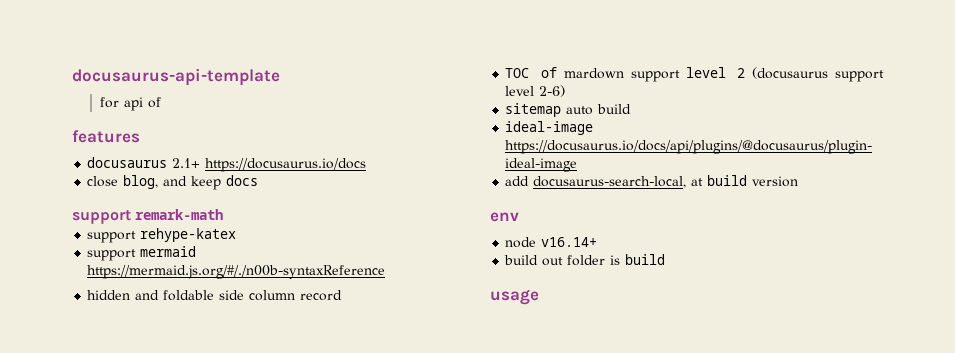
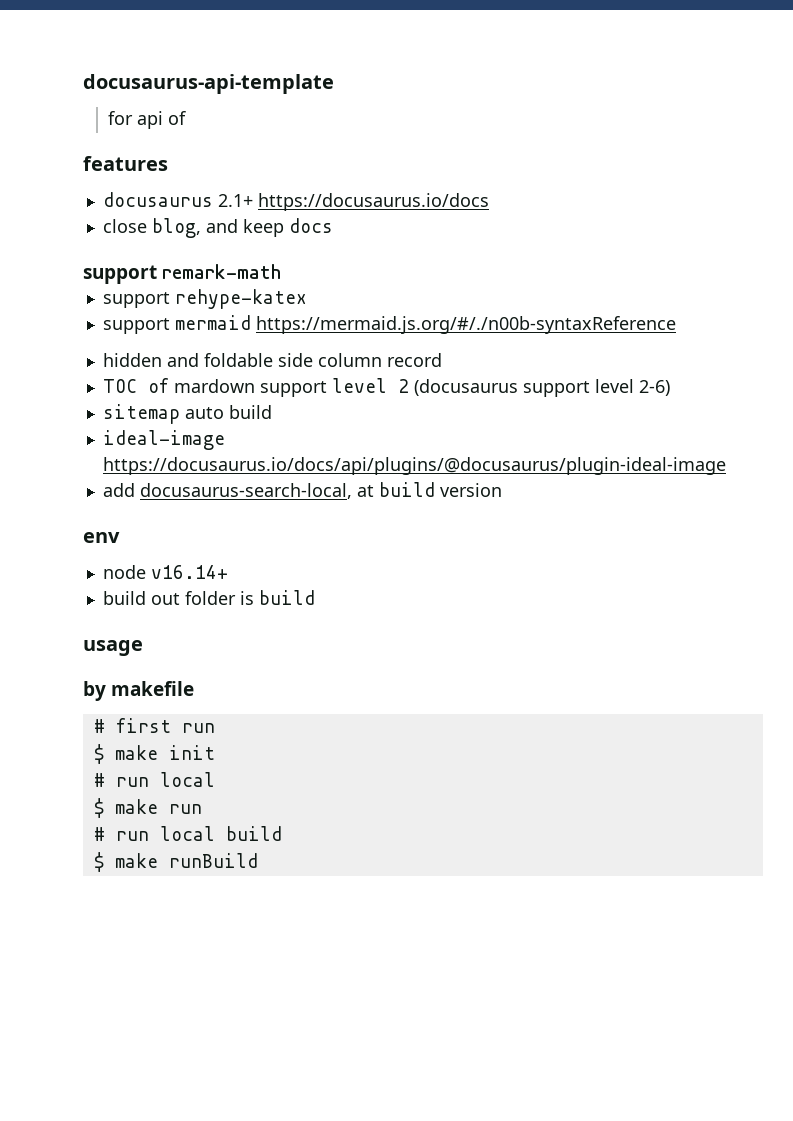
+ by makefile
+ # first run
+ $ make init
+ # run local
+ $ make run
+ # run local build
+ $ make runBuild

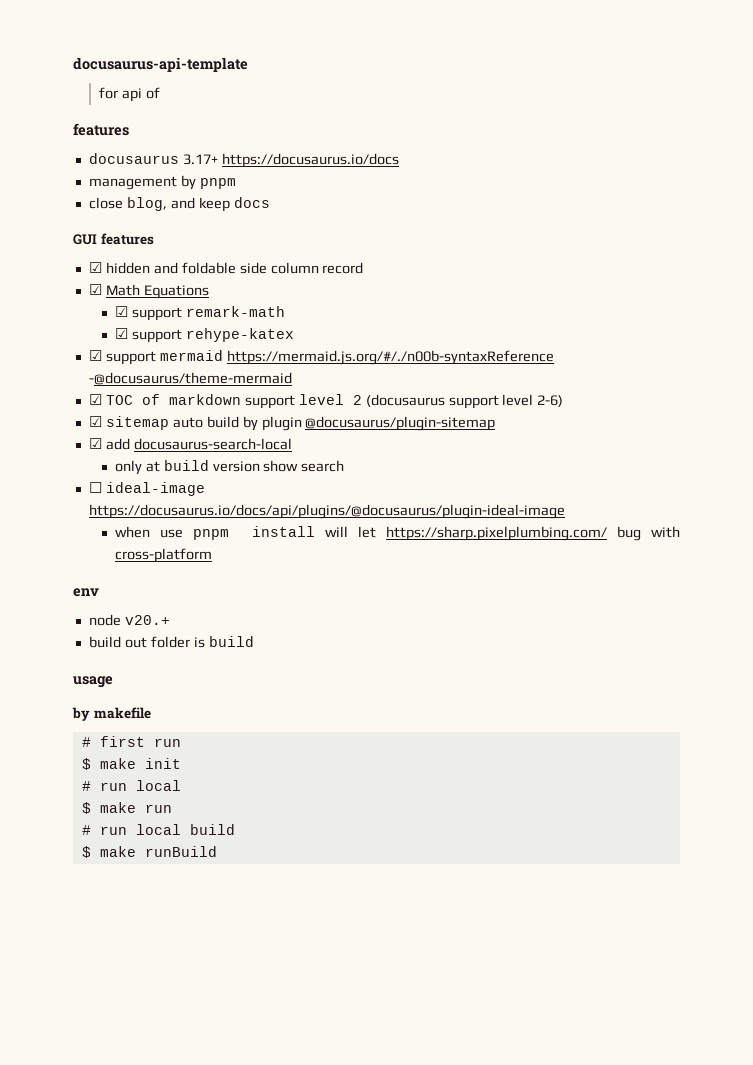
- docusaurus 2.1+ https://docusaurus.io/docs
+ docusaurus 3.17+ https://docusaurus.io/docs
+ management by pnpm
- support remark-math
- support rehype-katex
- support mermaid https://mermaid.js.org/#/./n00b-syntaxReference
- hidden and foldable side column record
+ GUI features
+ ☑ hidden and foldable side column record
- TOC of mardown support level 2 (docusaurus support level 2-6)
+ ☑ Math Equations
+ ☑ support remark-math
+ ☑ support rehype-katex
+ ☑ support mermaid https://mermaid.js.org/#/./n00b-syntaxReference -@docusaurus/theme-mermaid
+ ☑ TOC of markdown support level 2 (docusaurus support level 2-6)
- sitemap auto build
- ideal-image https://docusaurus.io/docs/api/plugins/@docusaurus/plugin-ideal-image
- add docusaurus-search-local, at build version
+ ☑ sitemap auto build by plugin @docusaurus/plugin-sitemap
+ ☑ add docusaurus-search-local
+ only at build version show search
+ ☐ ideal-image https://docusaurus.io/docs/api/plugins/@docusaurus/plugin-ideal-image
+ when use pnpm install will let https://sharp.pixelplumbing.com/ bug with cross-platform
- node v16.14+
+ node v20.+

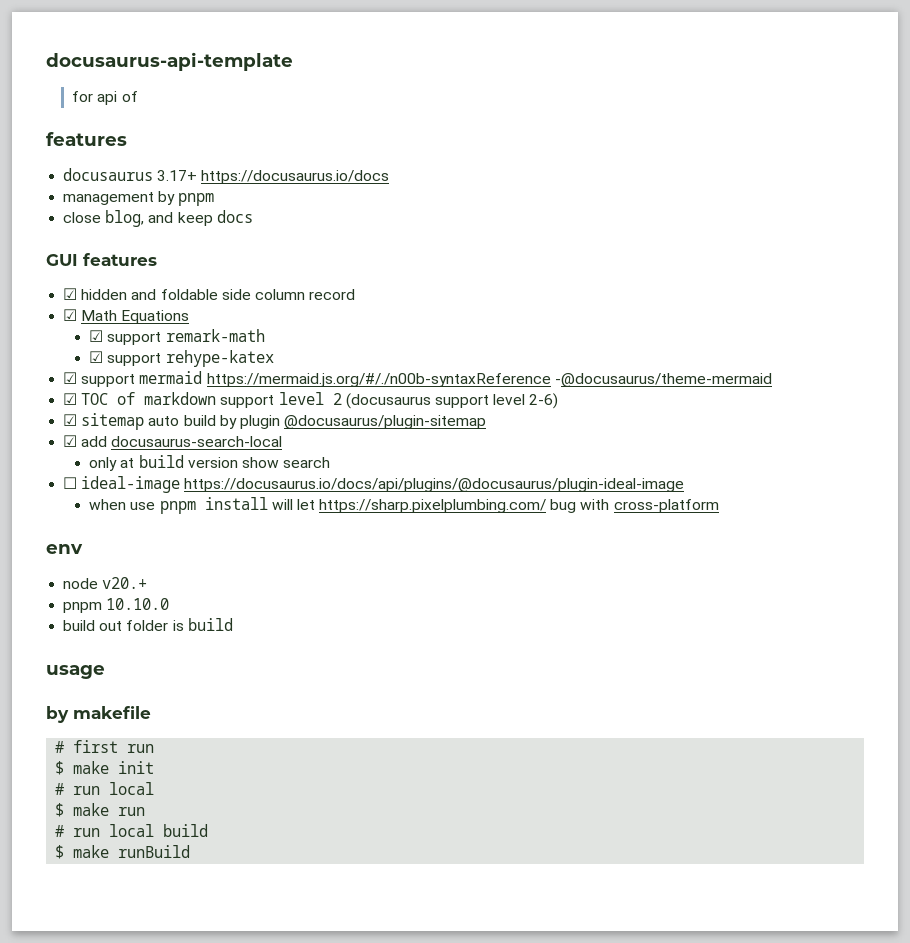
+ pnpm 10.10.0

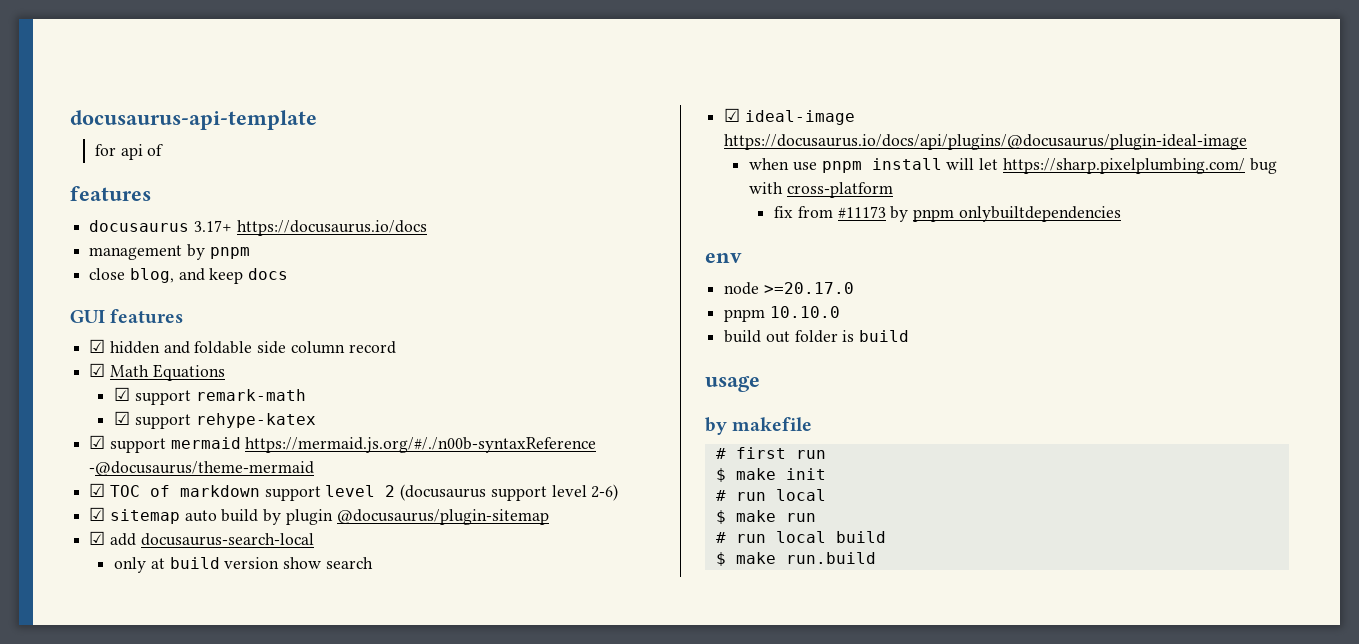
- ☐ ideal-image https://docusaurus.io/docs/api/plugins/@docusaurus/plugin-ideal-image
+ ☑ ideal-image https://docusaurus.io/docs/api/plugins/@docusaurus/plugin-ideal-image
+ fix from #11173 by pnpm onlybuiltdependencies
- node v20.+
+ node >=20.17.0
- $ make runBuild
+ $ make run.build

